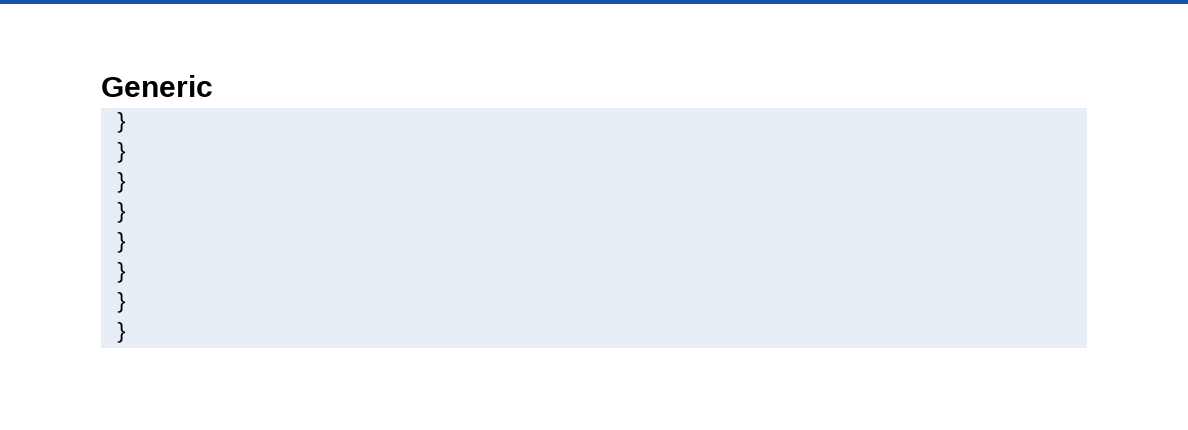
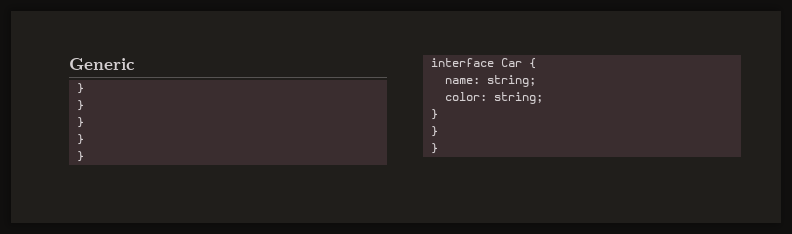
+ interface Car {
+ name: string;
+ color: string;

